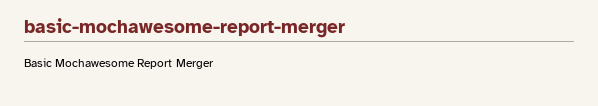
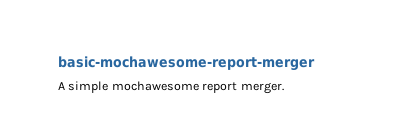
- Basic Mochawesome Report Merger
+ A simple mochawesome report merger.

